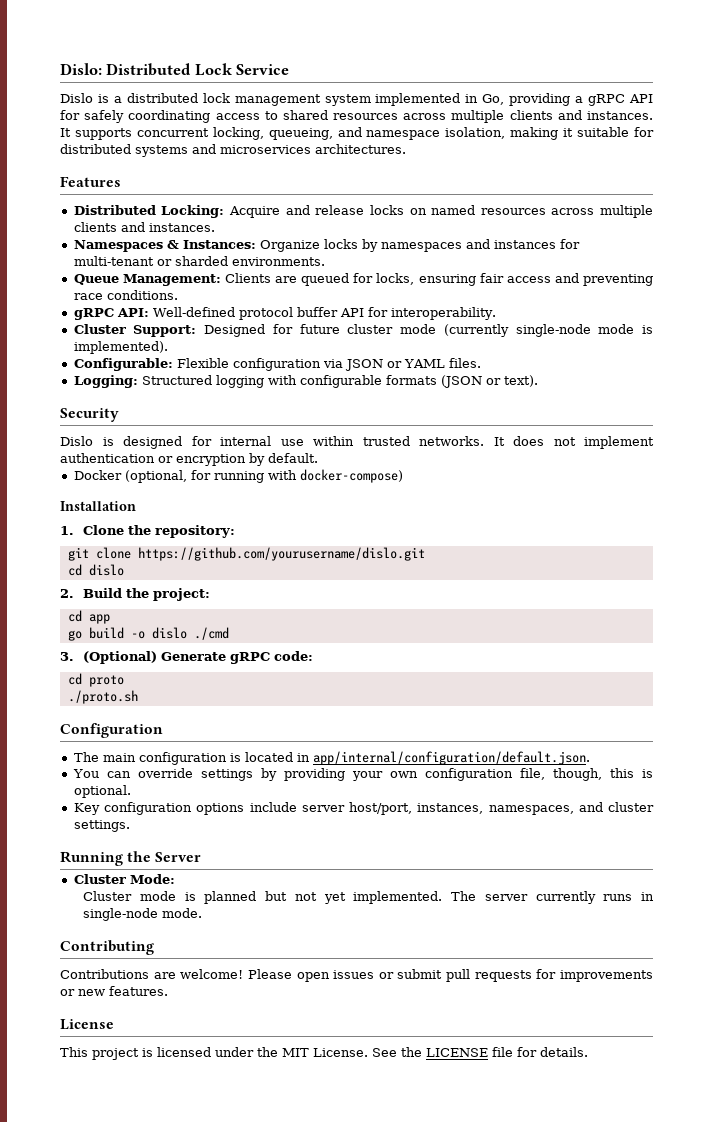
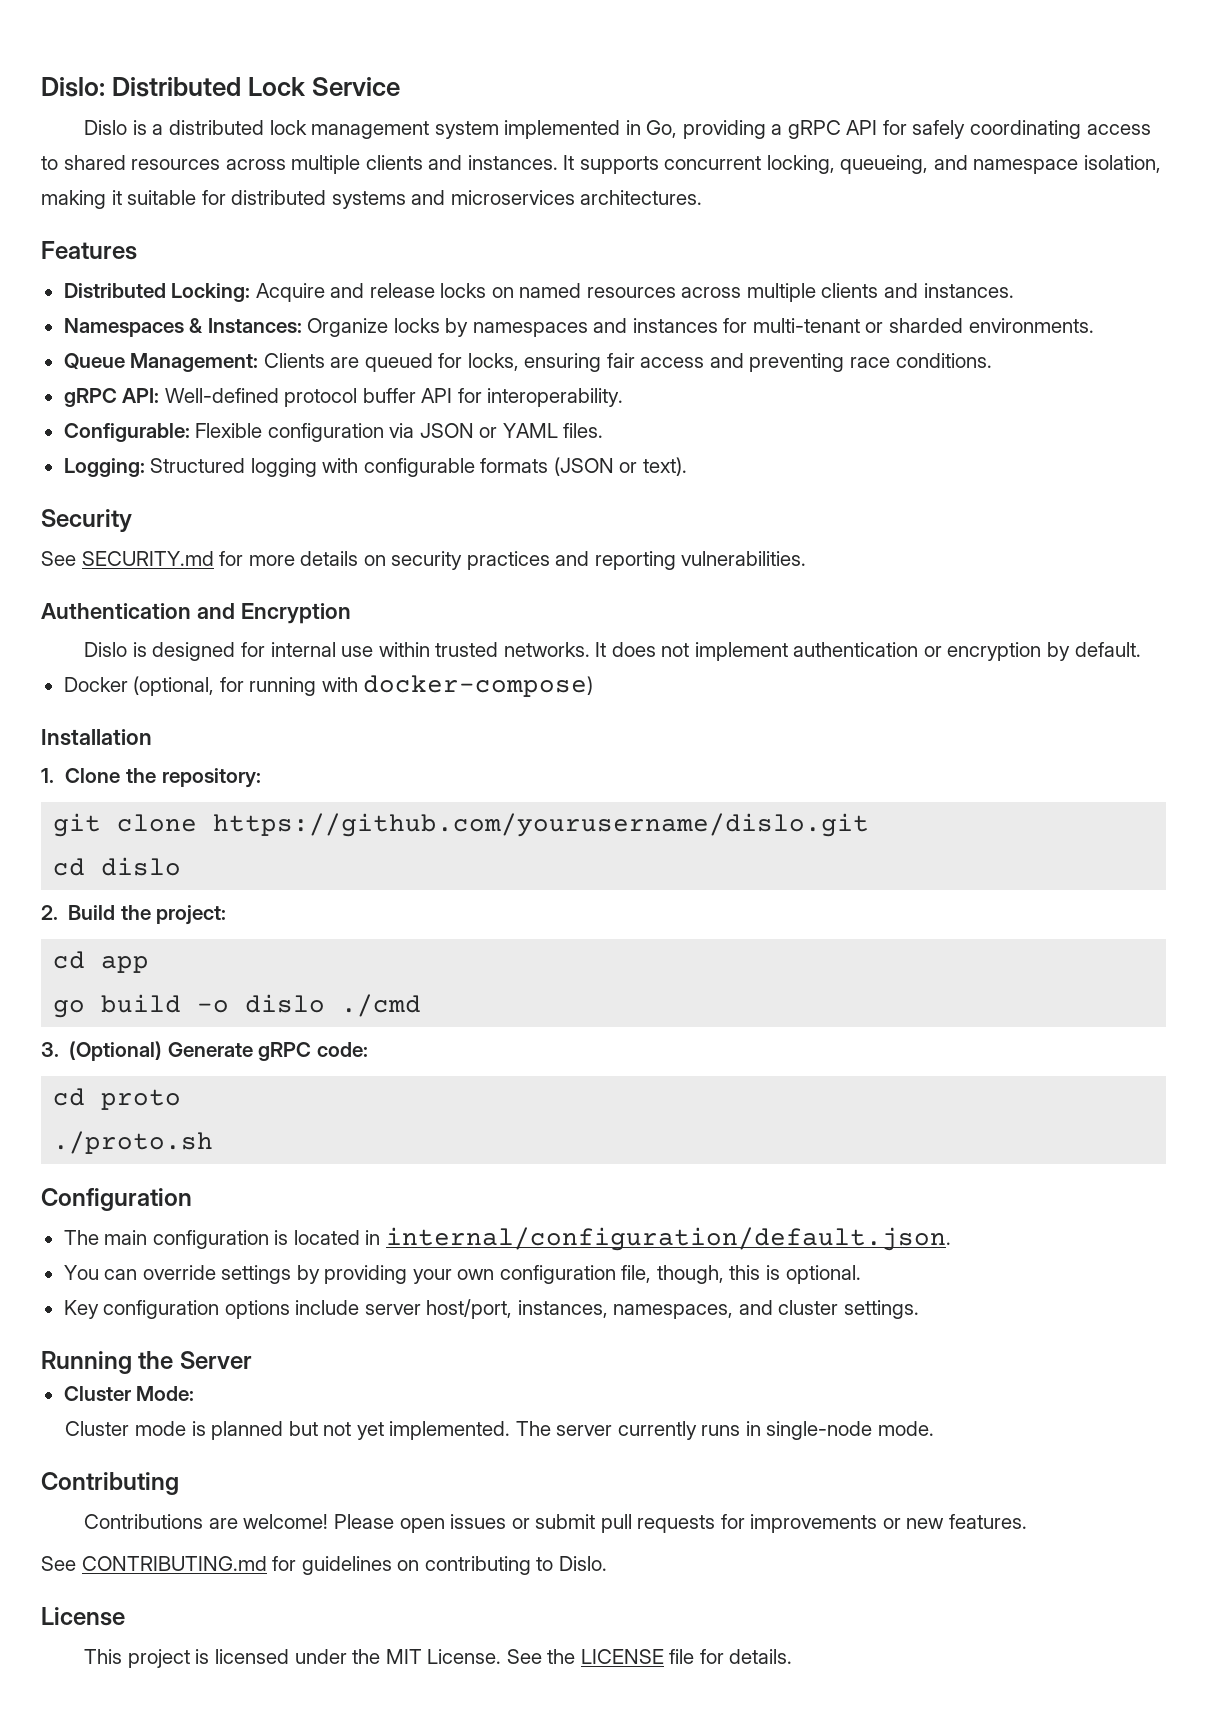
- Cluster Support: Designed for future cluster mode (currently single-node mode is implemented).
+ See SECURITY.md for more details on security practices and reporting vulnerabilities.
+ Authentication and Encryption
- The main configuration is located in app/internal/configuration/default.json.
+ The main configuration is located in internal/configuration/default.json.
+ See CONTRIBUTING.md for guidelines on contributing to Dislo.

